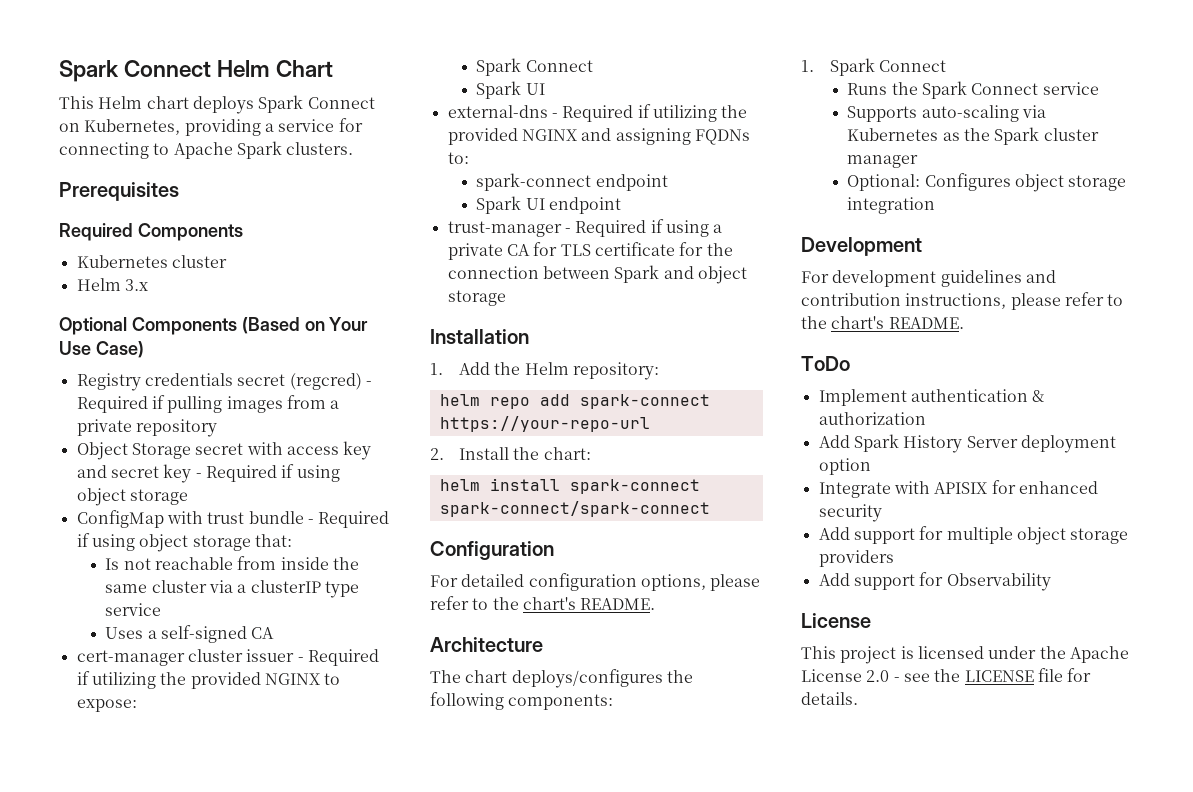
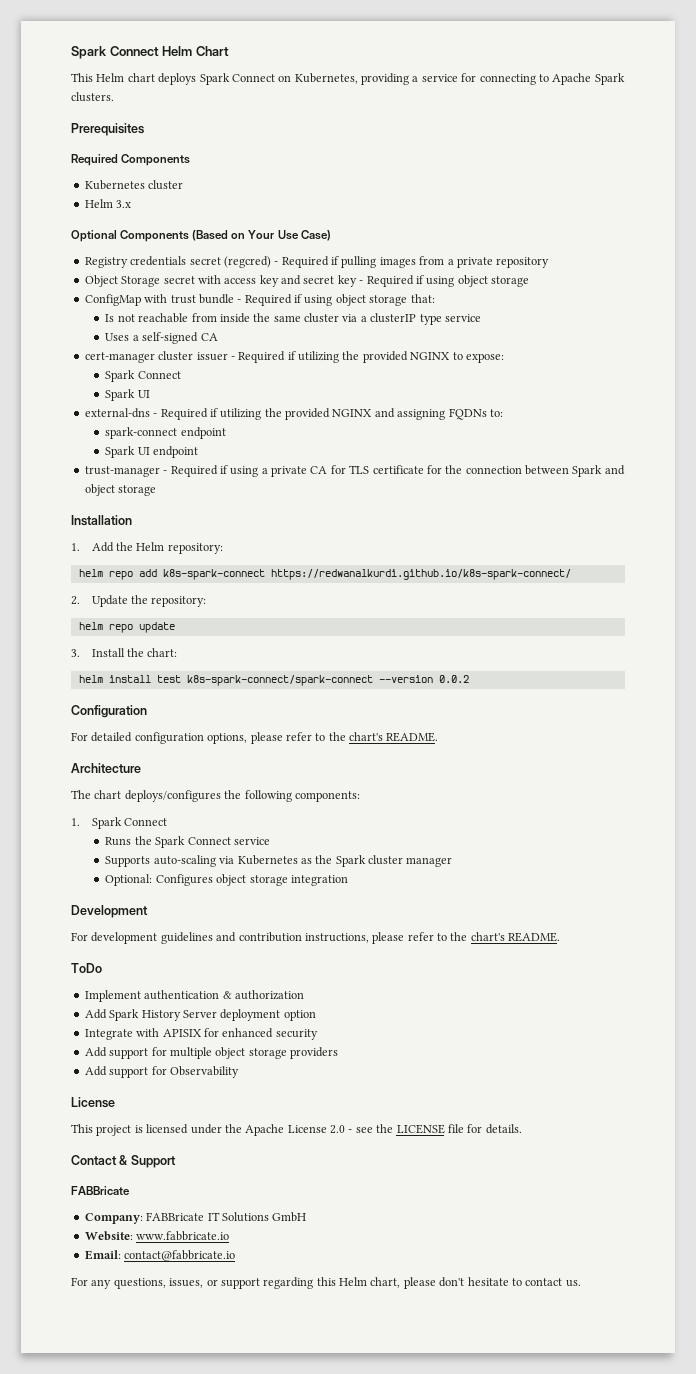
- helm repo add spark-connect https://your-repo-url
- 2. Install the chart:
+ helm repo add k8s-spark-connect https://redwanalkurdi.github.io/k8s-spark-connect/
+ 2. Update the repository:
+ helm repo update
+ 3. Install the chart:
- helm install spark-connect spark-connect/spark-connect
+ helm install test k8s-spark-connect/spark-connect --version 0.0.2
+ Contact & Support
+ FABBricate
+ Company: FABBricate IT Solutions GmbH
+ Website: www.fabbricate.io
+ Email: contact@fabbricate.io
+ For any questions, issues, or support regarding this Helm chart, please don't hesitate to contact us.

